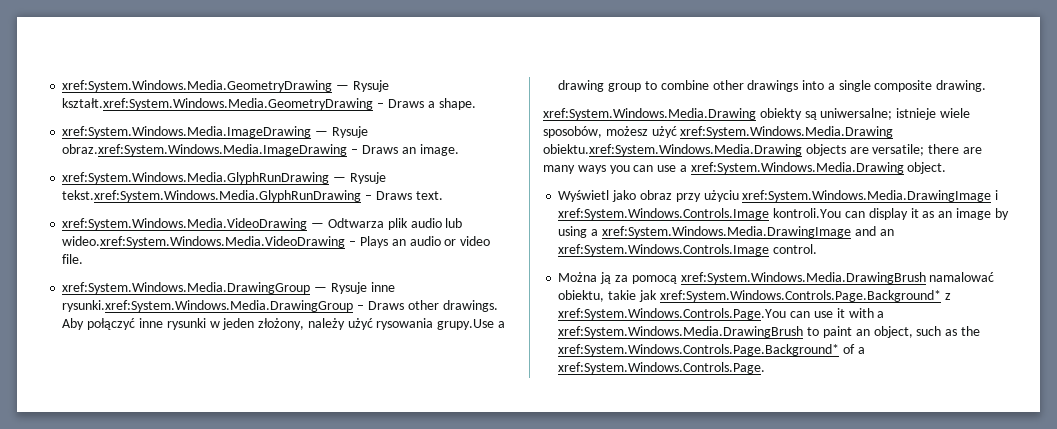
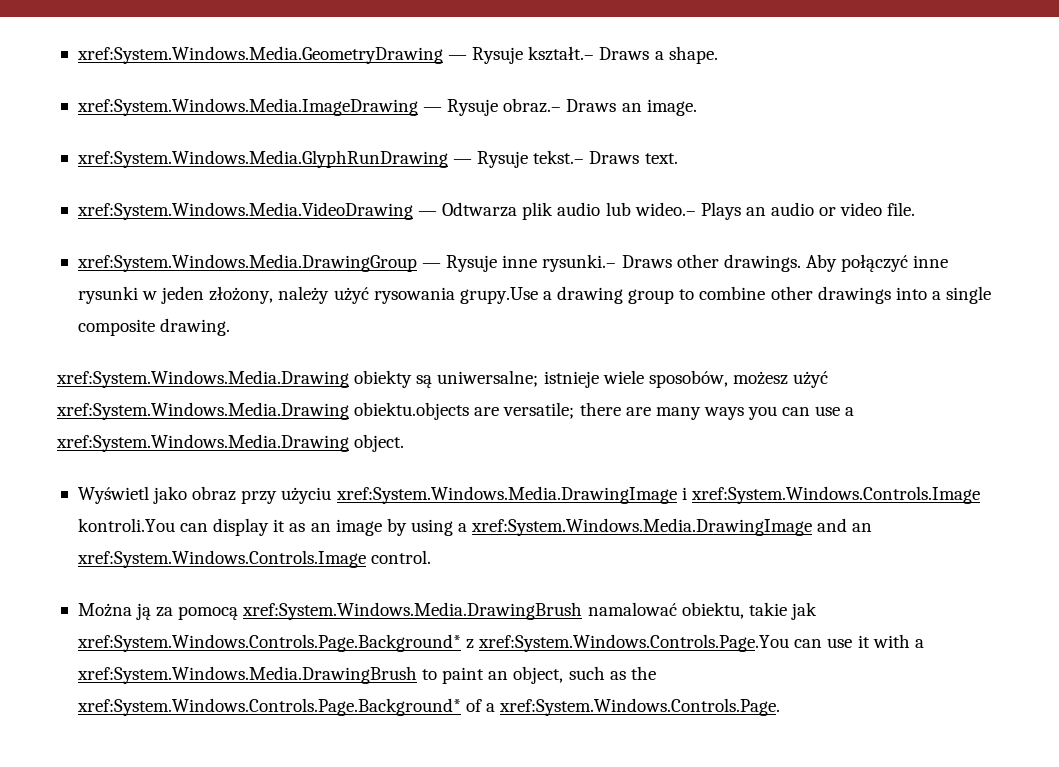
- xref:System.Windows.Media.GeometryDrawing — Rysuje kształt.xref:System.Windows.Media.GeometryDrawing – Draws a shape.
+ xref:System.Windows.Media.GeometryDrawing — Rysuje kształt.– Draws a shape.
- xref:System.Windows.Media.ImageDrawing — Rysuje obraz.xref:System.Windows.Media.ImageDrawing – Draws an image.
+ xref:System.Windows.Media.ImageDrawing — Rysuje obraz.– Draws an image.
- xref:System.Windows.Media.GlyphRunDrawing — Rysuje tekst.xref:System.Windows.Media.GlyphRunDrawing – Draws text.
+ xref:System.Windows.Media.GlyphRunDrawing — Rysuje tekst.– Draws text.
- xref:System.Windows.Media.VideoDrawing — Odtwarza plik audio lub wideo.xref:System.Windows.Media.VideoDrawing – Plays an audio or video file.
+ xref:System.Windows.Media.VideoDrawing — Odtwarza plik audio lub wideo.– Plays an audio or video file.
- xref:System.Windows.Media.DrawingGroup — Rysuje inne rysunki.xref:System.Windows.Media.DrawingGroup – Draws other drawings.
+ xref:System.Windows.Media.DrawingGroup — Rysuje inne rysunki.– Draws other drawings.
- xref:System.Windows.Media.Drawing obiekty są uniwersalne; istnieje wiele sposobów, możesz użyć xref:System.Windows.Media.Drawing obiektu.xref:System.Windows.Media.Drawing objects are versatile; there are many ways you can use a xref:System.Windows.Media.Drawing object.
+ xref:System.Windows.Media.Drawing obiekty są uniwersalne; istnieje wiele sposobów, możesz użyć xref:System.Windows.Media.Drawing obiektu.objects are versatile; there are many ways you can use a xref:System.Windows.Media.Drawing object.

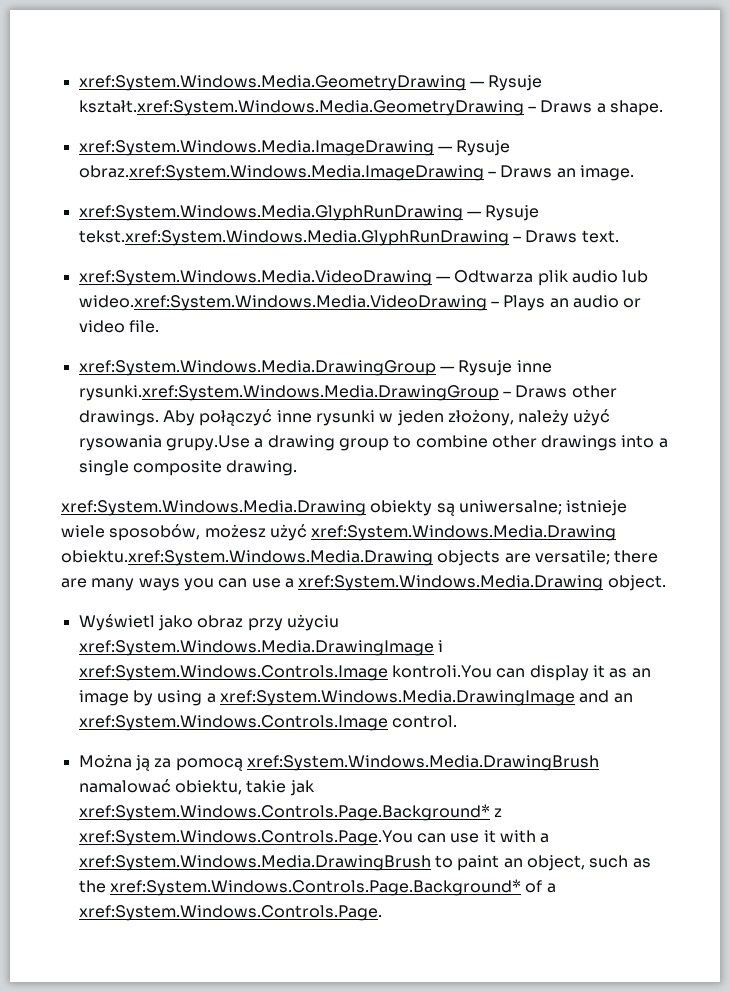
- xref:System.Windows.Media.GeometryDrawing — Rysuje kształt.– Draws a shape.
+ xref:System.Windows.Media.GeometryDrawing — Rysuje kształt.xref:System.Windows.Media.GeometryDrawing – Draws a shape.
- xref:System.Windows.Media.ImageDrawing — Rysuje obraz.– Draws an image.
+ xref:System.Windows.Media.ImageDrawing — Rysuje obraz.xref:System.Windows.Media.ImageDrawing – Draws an image.
- xref:System.Windows.Media.GlyphRunDrawing — Rysuje tekst.– Draws text.
+ xref:System.Windows.Media.GlyphRunDrawing — Rysuje tekst.xref:System.Windows.Media.GlyphRunDrawing – Draws text.
- xref:System.Windows.Media.VideoDrawing — Odtwarza plik audio lub wideo.– Plays an audio or video file.
+ xref:System.Windows.Media.VideoDrawing — Odtwarza plik audio lub wideo.xref:System.Windows.Media.VideoDrawing – Plays an audio or video file.
- xref:System.Windows.Media.DrawingGroup — Rysuje inne rysunki.– Draws other drawings.
+ xref:System.Windows.Media.DrawingGroup — Rysuje inne rysunki.xref:System.Windows.Media.DrawingGroup – Draws other drawings.
- xref:System.Windows.Media.Drawing obiekty są uniwersalne; istnieje wiele sposobów, możesz użyć xref:System.Windows.Media.Drawing obiektu.objects are versatile; there are many ways you can use a xref:System.Windows.Media.Drawing object.
+ xref:System.Windows.Media.Drawing obiekty są uniwersalne; istnieje wiele sposobów, możesz użyć xref:System.Windows.Media.Drawing obiektu.xref:System.Windows.Media.Drawing objects are versatile; there are many ways you can use a xref:System.Windows.Media.Drawing object.

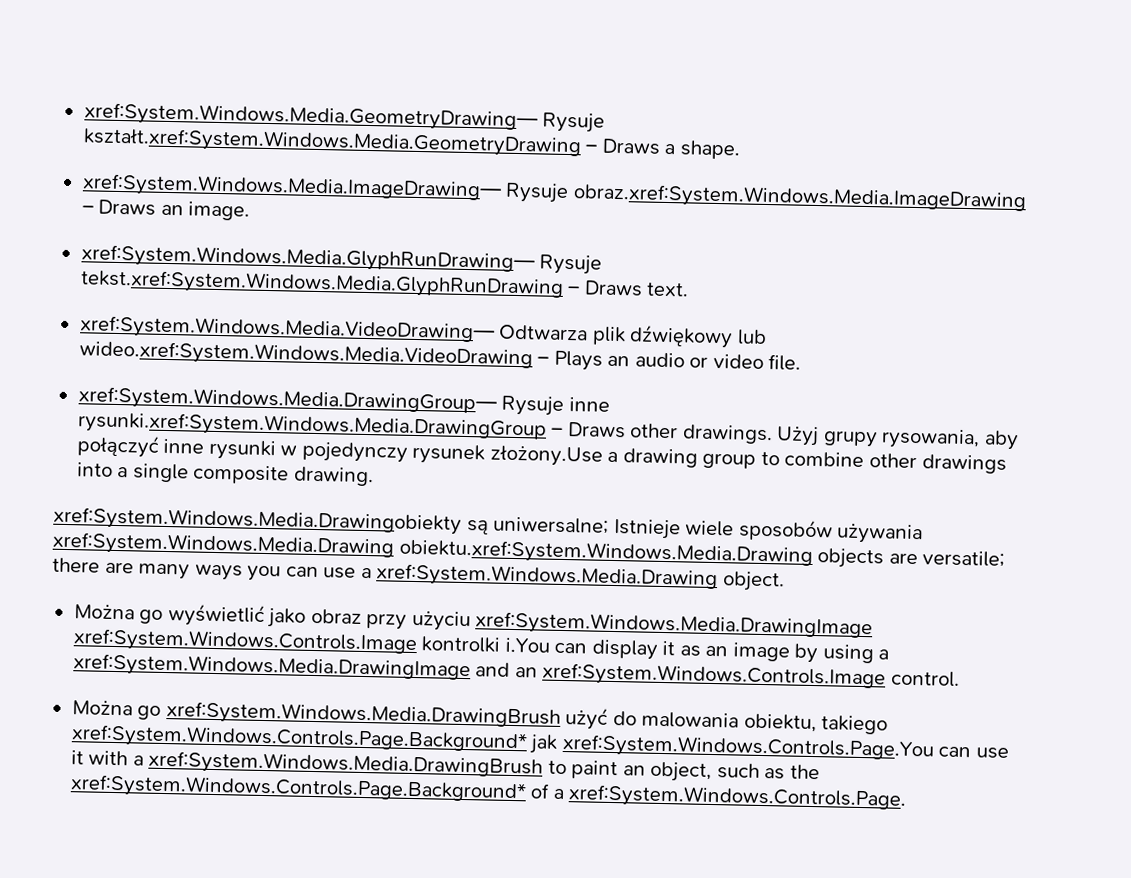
- xref:System.Windows.Media.GeometryDrawing — Rysuje kształt.xref:System.Windows.Media.GeometryDrawing – Draws a shape.
+ xref:System.Windows.Media.GeometryDrawing— Rysuje kształt.xref:System.Windows.Media.GeometryDrawing – Draws a shape.
- xref:System.Windows.Media.ImageDrawing — Rysuje obraz.xref:System.Windows.Media.ImageDrawing – Draws an image.
+ xref:System.Windows.Media.ImageDrawing— Rysuje obraz.xref:System.Windows.Media.ImageDrawing – Draws an image.
- xref:System.Windows.Media.GlyphRunDrawing — Rysuje tekst.xref:System.Windows.Media.GlyphRunDrawing – Draws text.
+ xref:System.Windows.Media.GlyphRunDrawing— Rysuje tekst.xref:System.Windows.Media.GlyphRunDrawing – Draws text.
- xref:System.Windows.Media.VideoDrawing — Odtwarza plik audio lub wideo.xref:System.Windows.Media.VideoDrawing – Plays an audio or video file.
+ xref:System.Windows.Media.VideoDrawing— Odtwarza plik dźwiękowy lub wideo.xref:System.Windows.Media.VideoDrawing – Plays an audio or video file.
- xref:System.Windows.Media.DrawingGroup — Rysuje inne rysunki.xref:System.Windows.Media.DrawingGroup – Draws other drawings.
+ xref:System.Windows.Media.DrawingGroup— Rysuje inne rysunki.xref:System.Windows.Media.DrawingGroup – Draws other drawings.
- Aby połączyć inne rysunki w jeden złożony, należy użyć rysowania grupy.Use a drawing group to combine other drawings into a single composite drawing.
+ Użyj grupy rysowania, aby połączyć inne rysunki w pojedynczy rysunek złożony.Use a drawing group to combine other drawings into a single composite drawing.
- xref:System.Windows.Media.Drawing obiekty są uniwersalne; istnieje wiele sposobów, możesz użyć xref:System.Windows.Media.Drawing obiektu.xref:System.Windows.Media.Drawing objects are versatile; there are many ways you can use a xref:System.Windows.Media.Drawing object.
+ xref:System.Windows.Media.Drawingobiekty są uniwersalne; Istnieje wiele sposobów używania xref:System.Windows.Media.Drawing obiektu.xref:System.Windows.Media.Drawing objects are versatile; there are many ways you can use a xref:System.Windows.Media.Drawing object.
- Wyświetl jako obraz przy użyciu xref:System.Windows.Media.DrawingImage i xref:System.Windows.Controls.Image kontroli.You can display it as an image by using a xref:System.Windows.Media.DrawingImage and an xref:System.Windows.Controls.Image control.
+ Można go wyświetlić jako obraz przy użyciu xref:System.Windows.Media.DrawingImage xref:System.Windows.Controls.Image kontrolki i.You can display it as an image by using a xref:System.Windows.Media.DrawingImage and an xref:System.Windows.Controls.Image control.
- Można ją za pomocą xref:System.Windows.Media.DrawingBrush namalować obiektu, takie jak xref:System.Windows.Controls.Page.Background* z xref:System.Windows.Controls.Page.You can use it with a xref:System.Windows.Media.DrawingBrush to paint an object, such as the xref:System.Windows.Controls.Page.Background* of a xref:System.Windows.Controls.Page.
+ Można go xref:System.Windows.Media.DrawingBrush użyć do malowania obiektu, takiego xref:System.Windows.Controls.Page.Background* jak xref:System.Windows.Controls.Page.You can use it with a xref:System.Windows.Media.DrawingBrush to paint an object, such as the xref:System.Windows.Controls.Page.Background* of a xref:System.Windows.Controls.Page.

